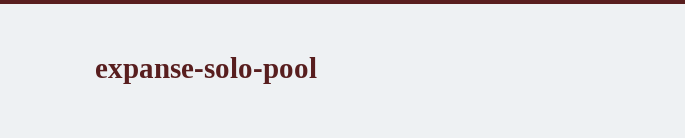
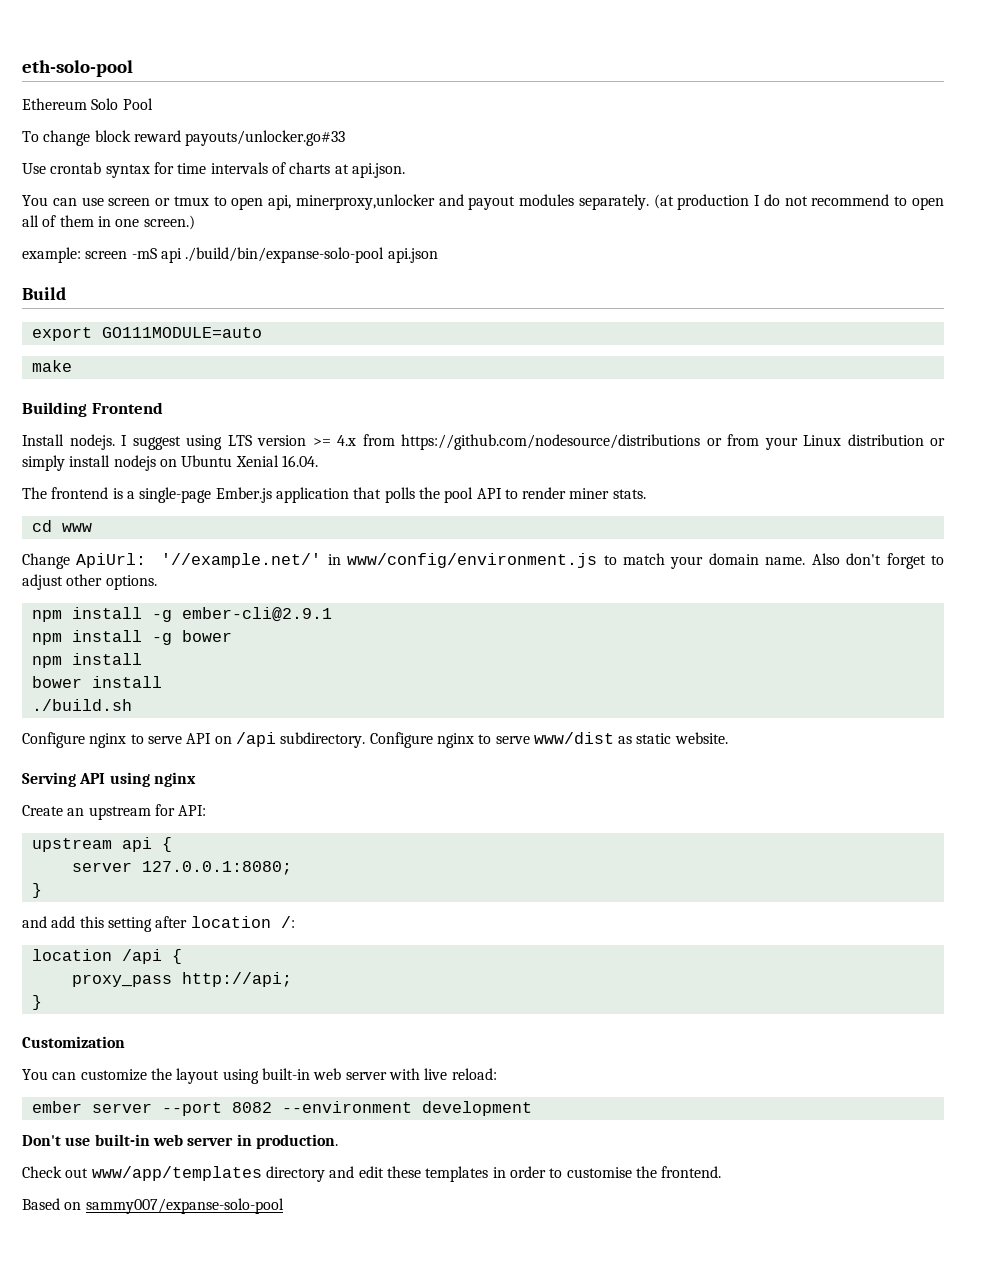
- expanse-solo-pool
+ eth-solo-pool
+ Ethereum Solo Pool
+ To change block reward payouts/unlocker.go#33
+ Use crontab syntax for time intervals of charts at api.json.
+ You can use screen or tmux to open api, minerproxy,unlocker and payout modules separately. (at production I do not recommend to open all of them in one screen.)
+ example: screen -mS api ./build/bin/expanse-solo-pool api.json
+ Build
+ export GO111MODULE=auto
+ make
+ Building Frontend
+ Install nodejs. I suggest using LTS version >= 4.x from https://github.com/nodesource/distributions or from your Linux distribution or simply install nodejs on Ubuntu Xenial 16.04.
+ The frontend is a single-page Ember.js application that polls the pool API to render miner stats.
+ cd www
+ Change ApiUrl: '//example.net/' in www/config/environment.js to match your domain name. Also don't forget to adjust other options.
+ npm install -g ember-cli@2.9.1
+ npm install -g bower
+ npm install
+ bower install
+ ./build.sh
+ Configure nginx to serve API on /api subdirectory. Configure nginx to serve www/dist as static website.
+ Serving API using nginx
+ Create an upstream for API:
+ upstream api {
+ server 127.0.0.1:8080;
+ }
+ and add this setting after location /:
+ location /api {
+ proxy_pass http://api;
+ }
+ Customization
+ You can customize the layout using built-in web server with live reload:
+ ember server --port 8082 --environment development
+ Don't use built-in web server in production.
+ Check out www/app/templates directory and edit these templates in order to customise the frontend.
+ Based on sammy007/expanse-solo-pool

